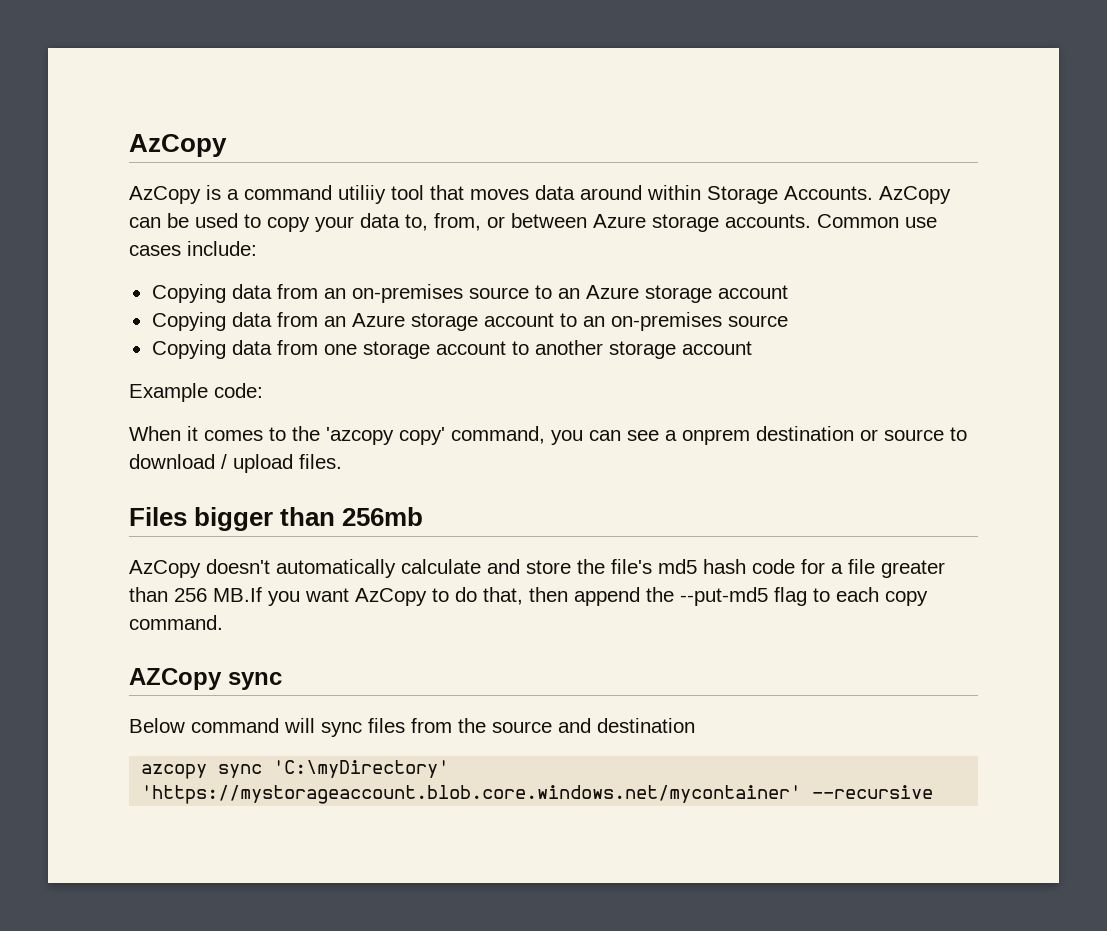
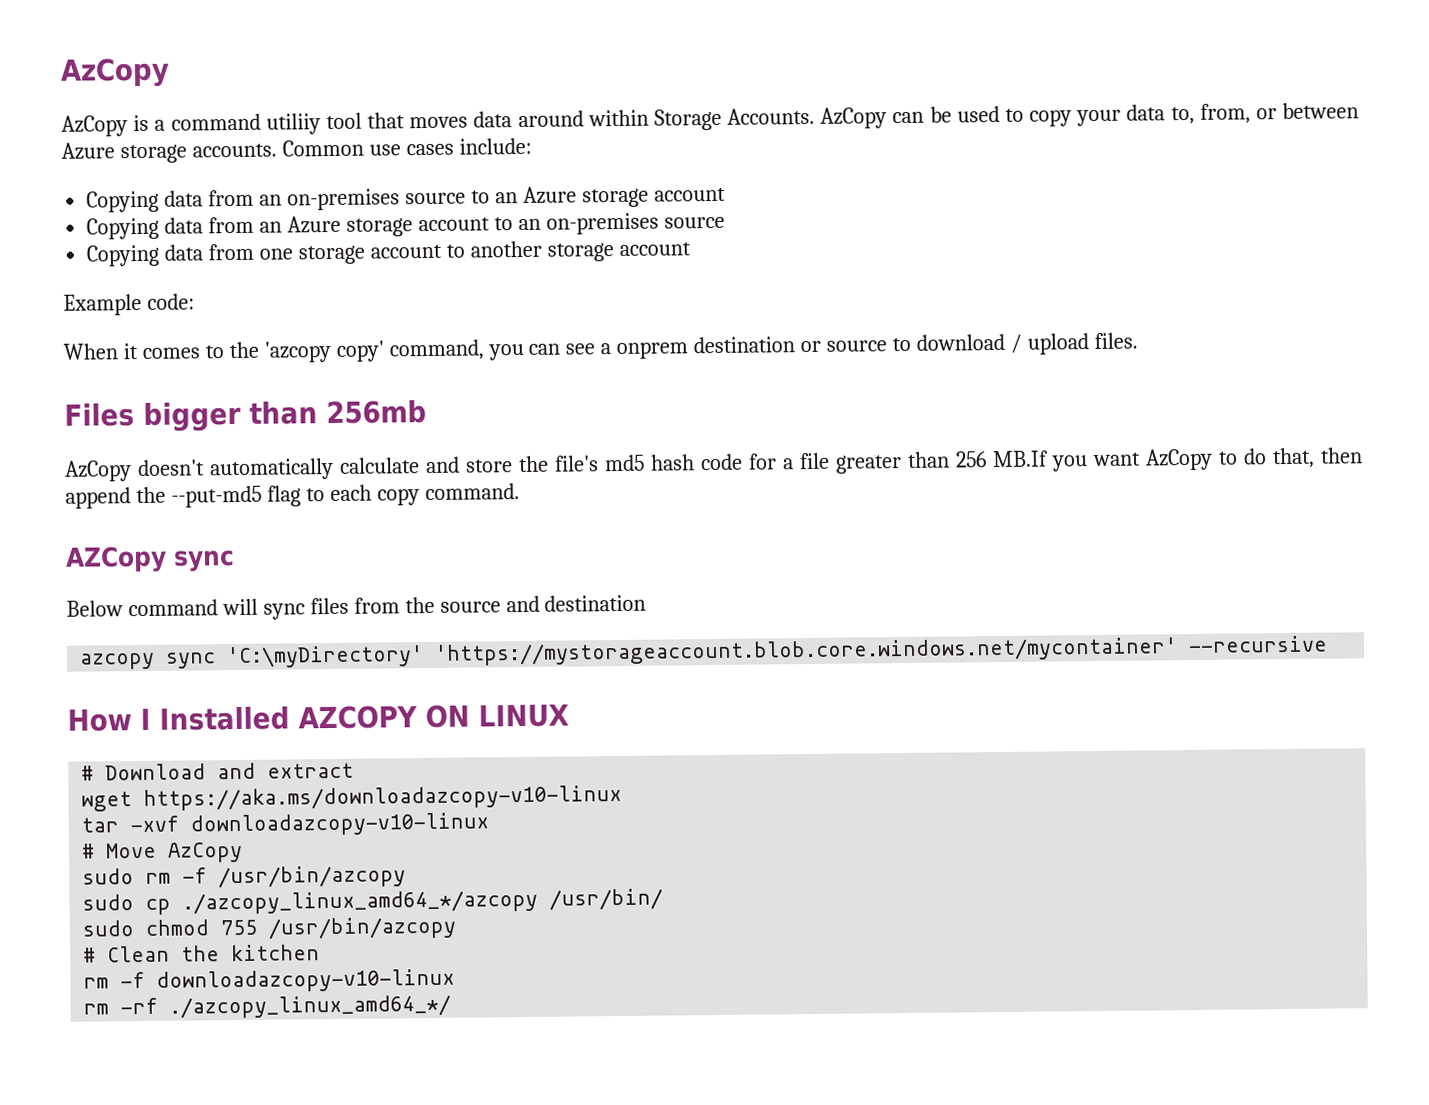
+ How I Installed AZCOPY ON LINUX
+ # Download and extract
+ wget https://aka.ms/downloadazcopy-v10-linux
+ tar -xvf downloadazcopy-v10-linux
+ # Move AzCopy
+ sudo rm -f /usr/bin/azcopy
+ sudo cp ./azcopy_linux_amd64_*/azcopy /usr/bin/
+ sudo chmod 755 /usr/bin/azcopy
+ # Clean the kitchen
+ rm -f downloadazcopy-v10-linux
+ rm -rf ./azcopy_linux_amd64_*/

